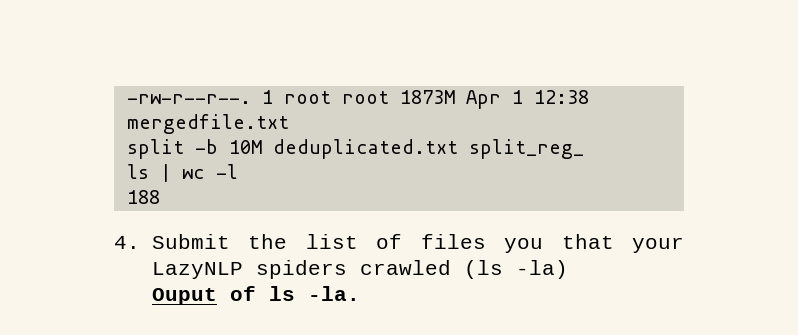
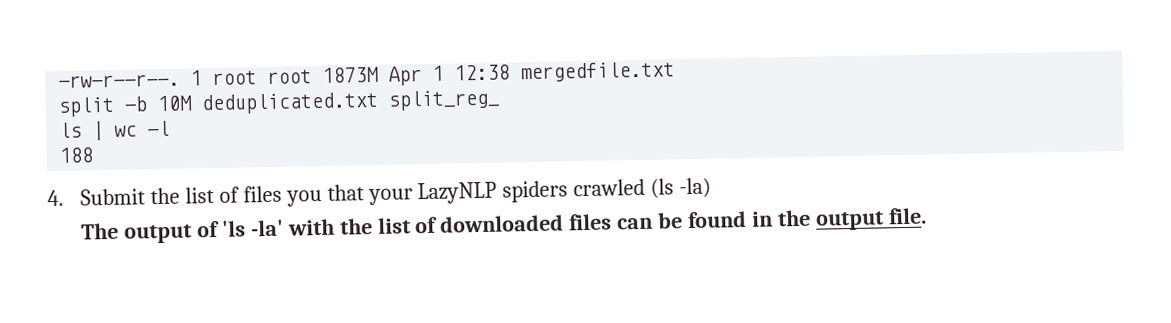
- Ouput of ls -la.
+ The output of 'ls -la' with the list of downloaded files can be found in the output file.

